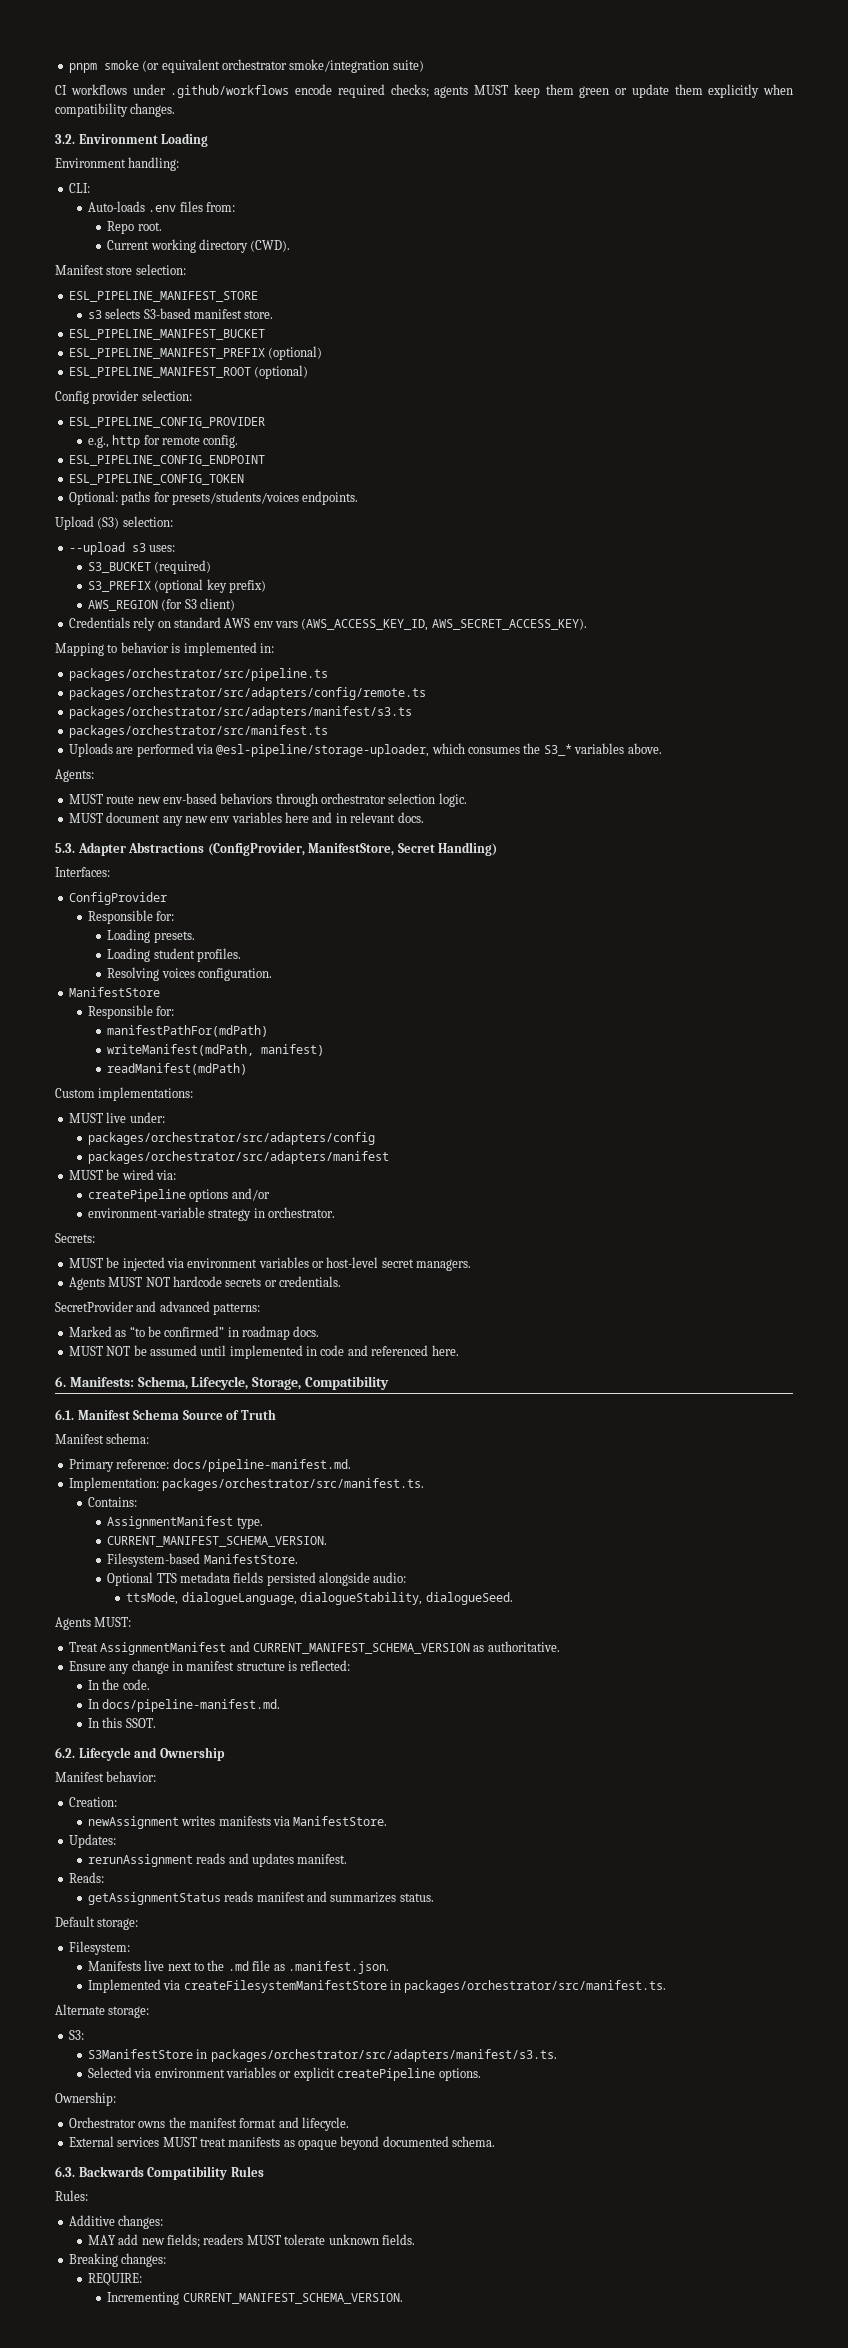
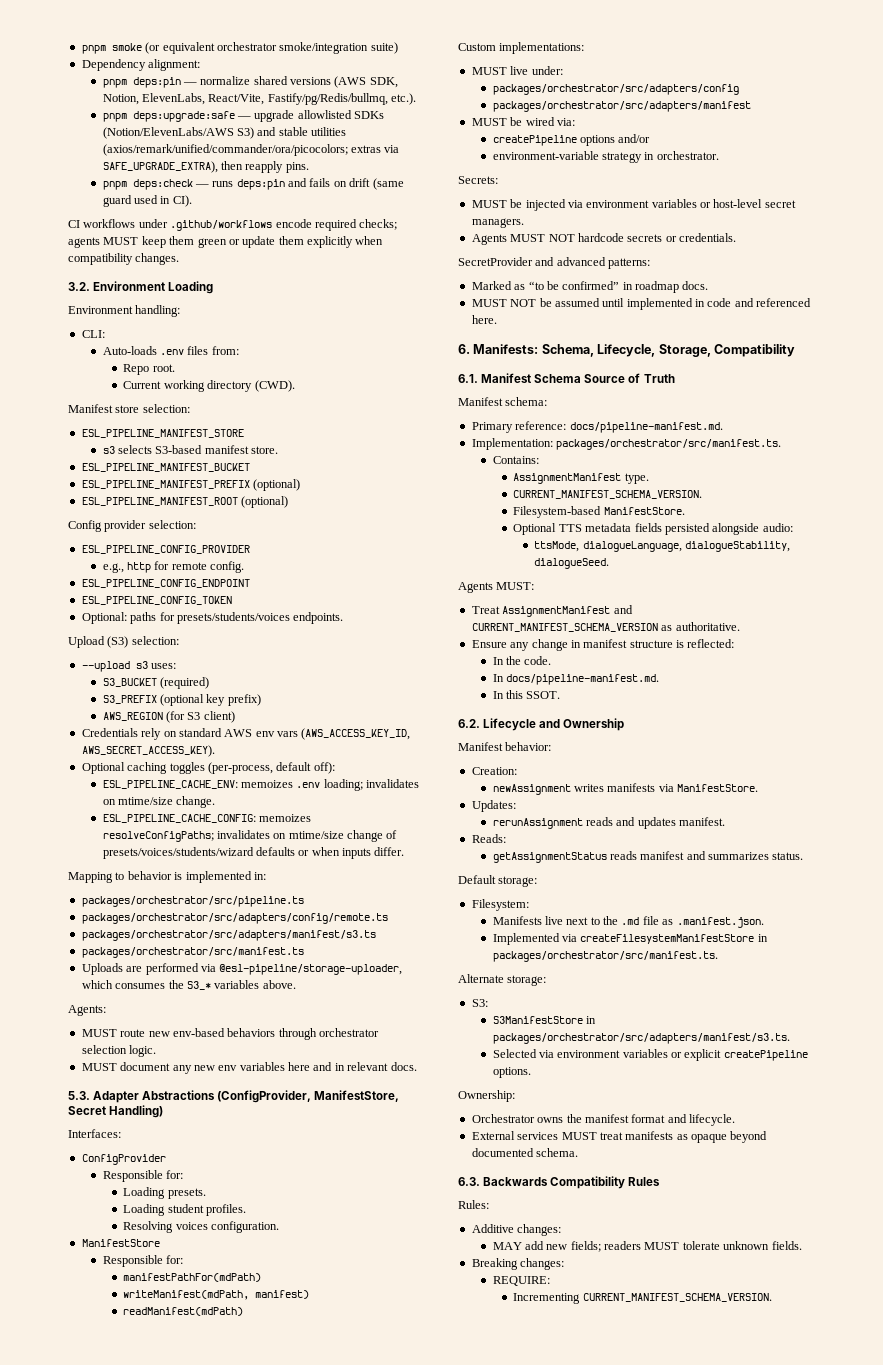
+ Dependency alignment:
+ pnpm deps:pin — normalize shared versions (AWS SDK, Notion, ElevenLabs, React/Vite, Fastify/pg/Redis/bullmq, etc.).
+ pnpm deps:upgrade:safe — upgrade allowlisted SDKs (Notion/ElevenLabs/AWS S3) and stable utilities (axios/remark/unified/commander/ora/picocolors; extras via SAFE_UPGRADE_EXTRA), then reapply pins.
+ pnpm deps:check — runs deps:pin and fails on drift (same guard used in CI).
+ Optional caching toggles (per-process, default off):
+ ESL_PIPELINE_CACHE_ENV: memoizes .env loading; invalidates on mtime/size change.
+ ESL_PIPELINE_CACHE_CONFIG: memoizes resolveConfigPaths; invalidates on mtime/size change of presets/voices/students/wizard defaults or when inputs differ.

